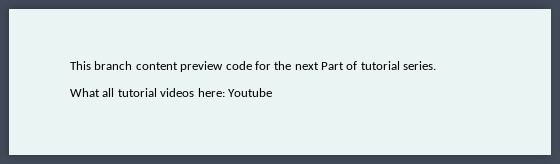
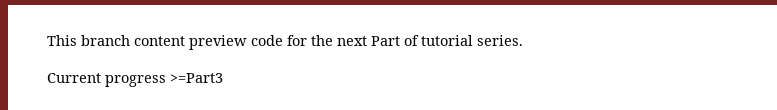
- What all tutorial videos here: Youtube
+ Current progress >=Part3

